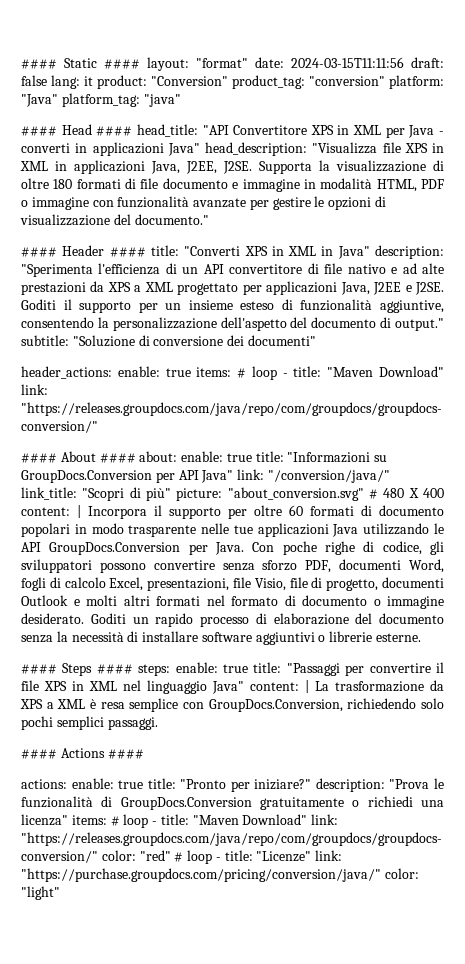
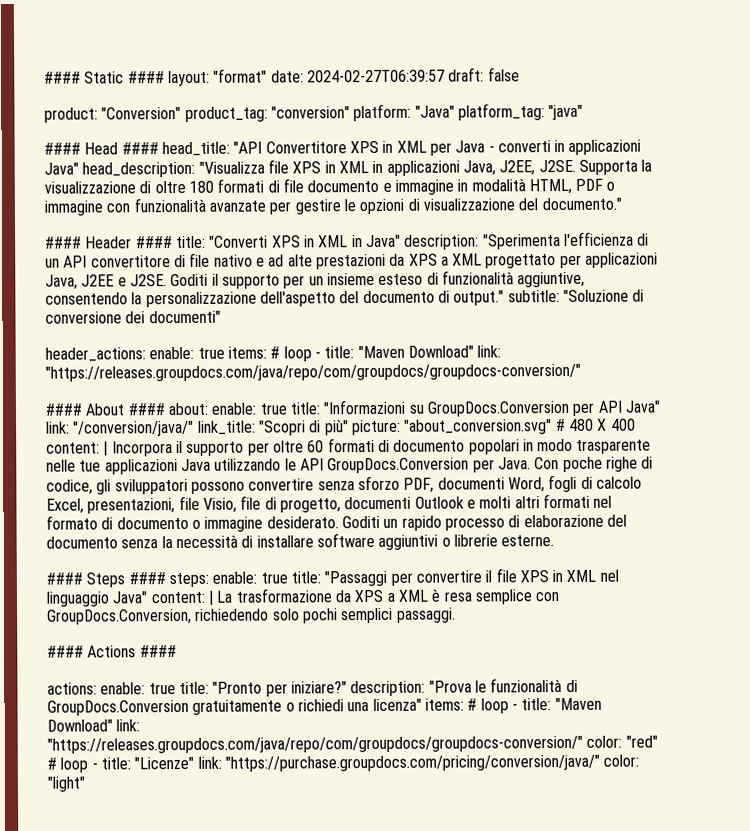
- #### Static #### layout: "format" date: 2024-03-15T11:11:56 draft: false lang: it product: "Conversion" product_tag: "conversion" platform: "Java" platform_tag: "java"
+ #### Static #### layout: "format" date: 2024-02-27T06:39:57 draft: false
+ product: "Conversion" product_tag: "conversion" platform: "Java" platform_tag: "java"

